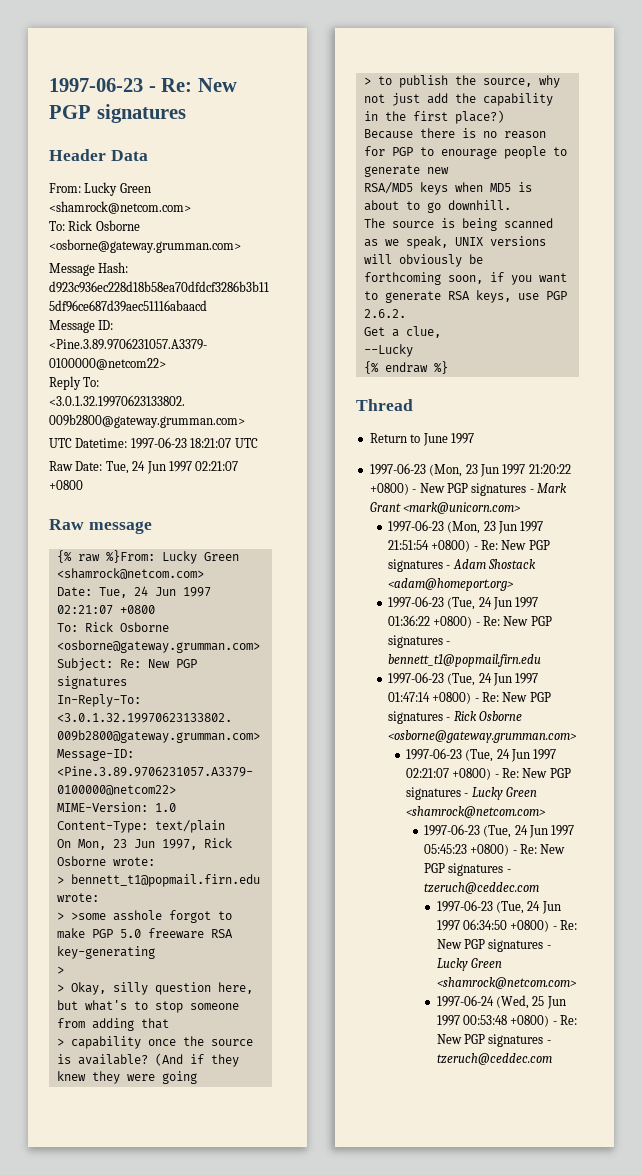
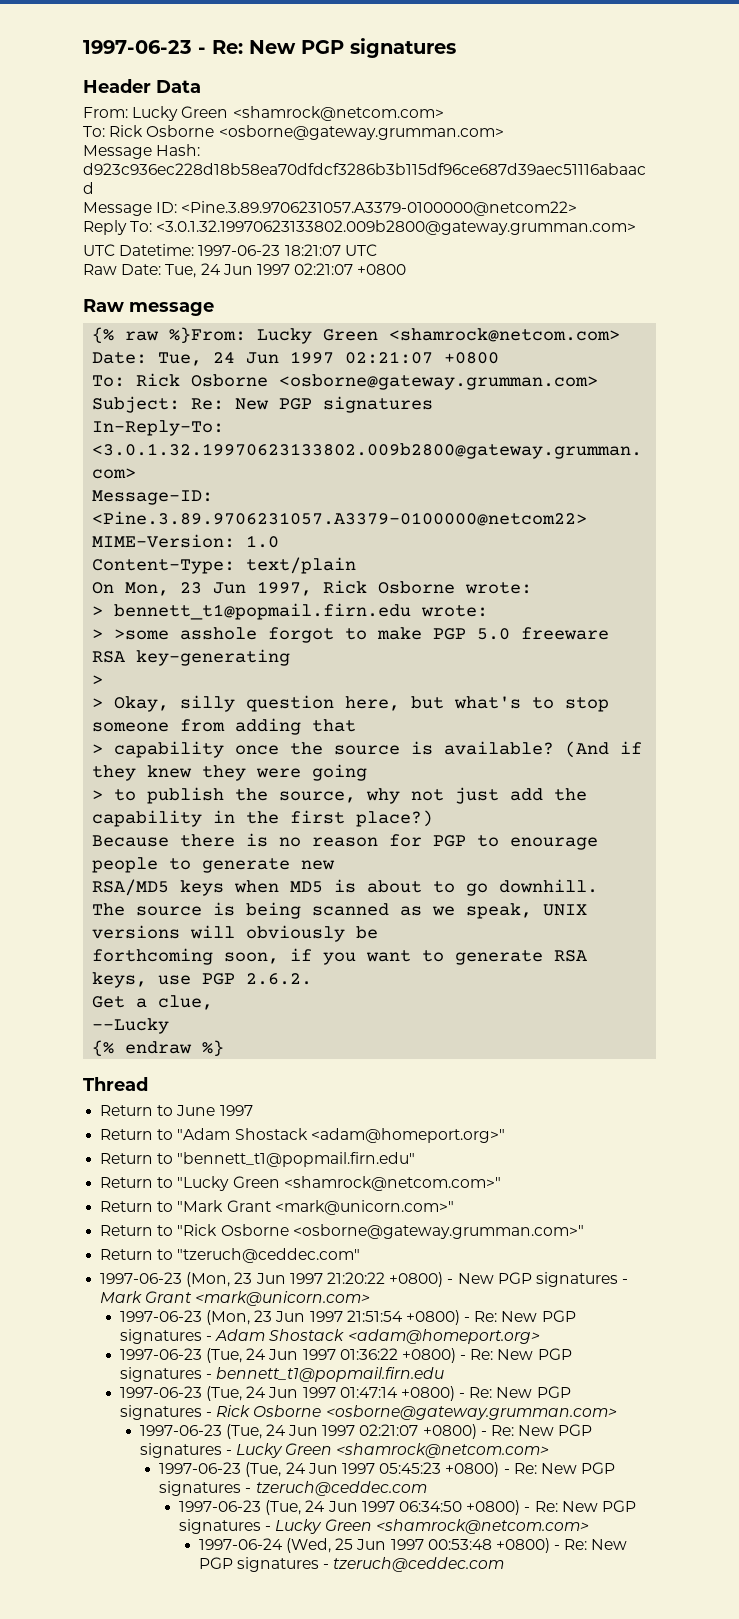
+ Return to "Adam Shostack <adam@homeport.org>"
+ Return to "bennett_t1@popmail.firn.edu"
+ Return to "Lucky Green <shamrock@netcom.com>"
+ Return to "Mark Grant <mark@unicorn.com>"
+ Return to "Rick Osborne <osborne@gateway.grumman.com>"
+ Return to "tzeruch@ceddec.com"

